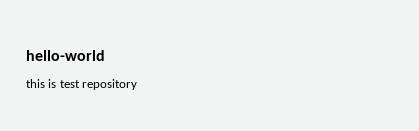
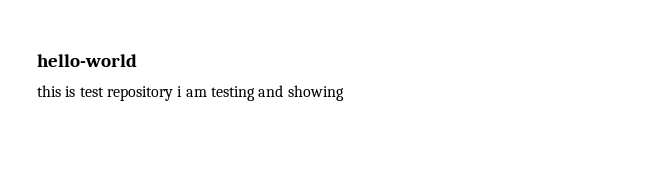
- this is test repository
+ this is test repository i am testing and showing

